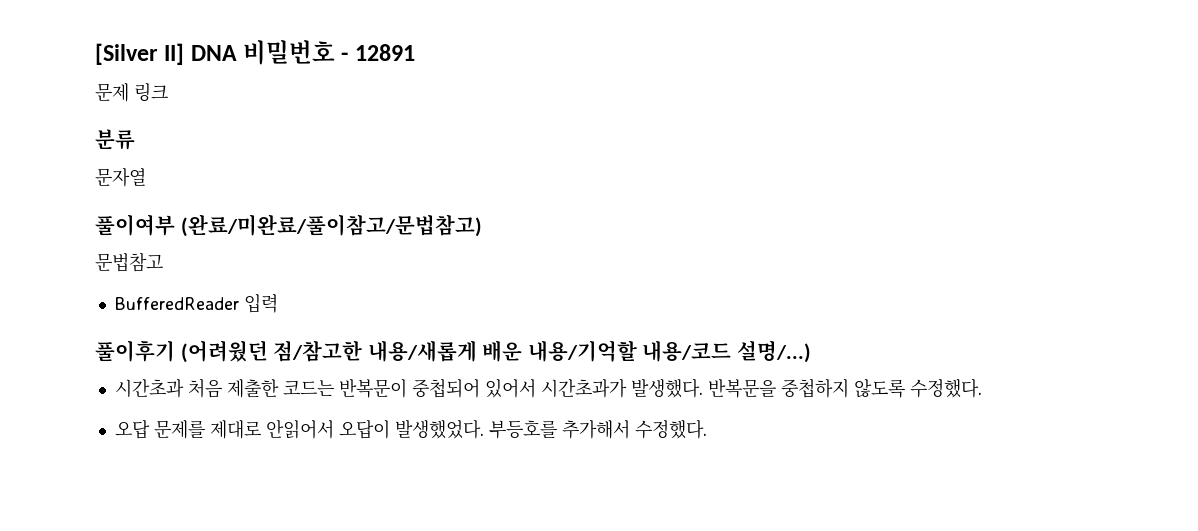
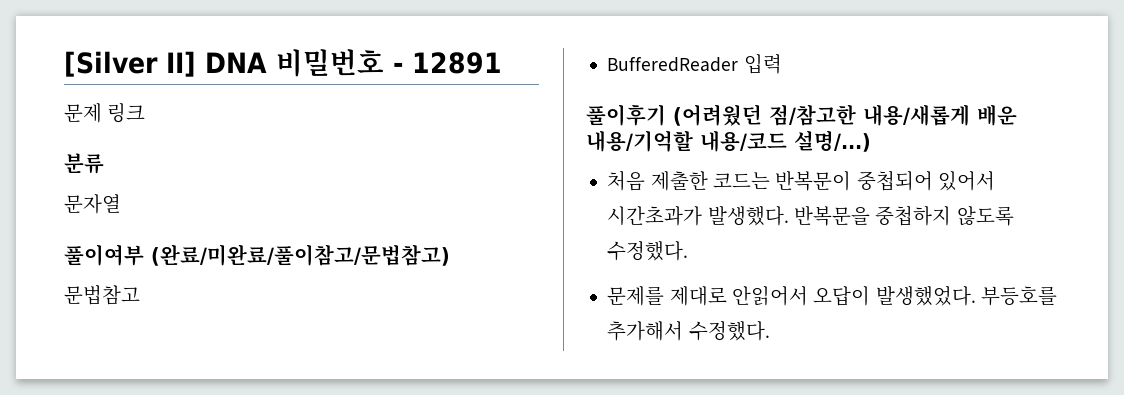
- 시간초과 처음 제출한 코드는 반복문이 중첩되어 있어서 시간초과가 발생했다.
+ 처음 제출한 코드는 반복문이 중첩되어 있어서 시간초과가 발생했다.
- 오답 문제를 제대로 안읽어서 오답이 발생했었다.
+ 문제를 제대로 안읽어서 오답이 발생했었다.

